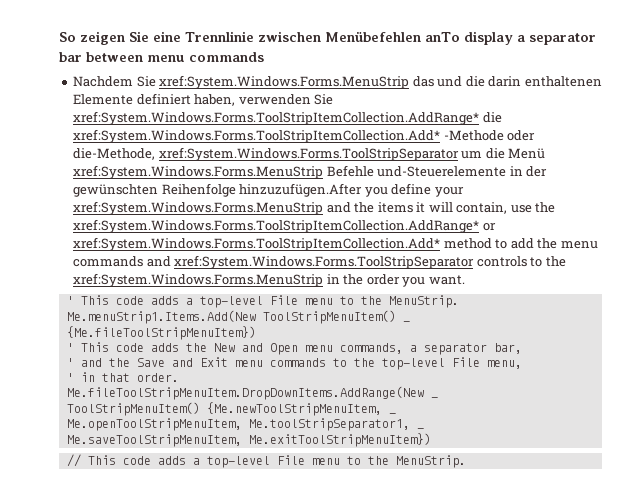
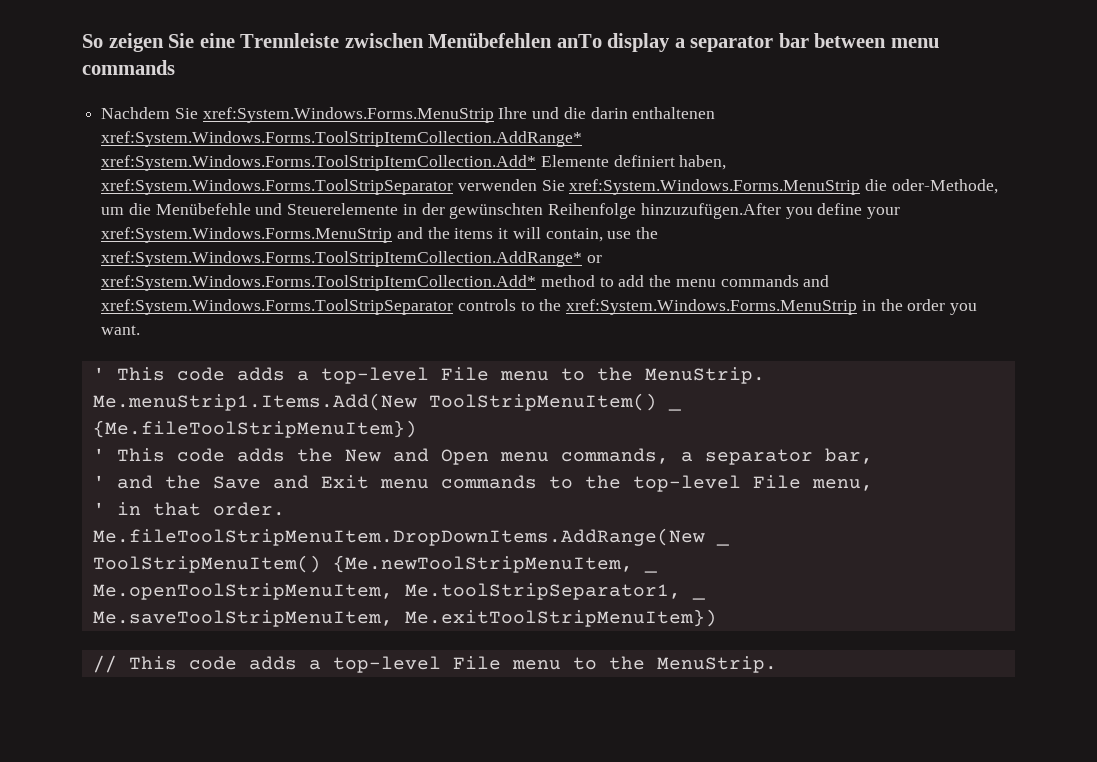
- So zeigen Sie eine Trennlinie zwischen Menübefehlen anTo display a separator bar between menu commands
+ So zeigen Sie eine Trennleiste zwischen Menübefehlen anTo display a separator bar between menu commands
- Nachdem Sie xref:System.Windows.Forms.MenuStrip das und die darin enthaltenen Elemente definiert haben, verwenden Sie xref:System.Windows.Forms.ToolStripItemCollection.AddRange* die xref:System.Windows.Forms.ToolStripItemCollection.Add* -Methode oder die-Methode, xref:System.Windows.Forms.ToolStripSeparator um die Menü xref:System.Windows.Forms.MenuStrip Befehle und-Steuerelemente in der gewünschten Reihenfolge hinzuzufügen.After you define your xref:System.Windows.Forms.MenuStrip and the items it will contain, use the xref:System.Windows.Forms.ToolStripItemCollection.AddRange* or xref:System.Windows.Forms.ToolStripItemCollection.Add* method to add the menu commands and xref:System.Windows.Forms.ToolStripSeparator controls to the xref:System.Windows.Forms.MenuStrip in the order you want.
+ Nachdem Sie xref:System.Windows.Forms.MenuStrip Ihre und die darin enthaltenen xref:System.Windows.Forms.ToolStripItemCollection.AddRange* xref:System.Windows.Forms.ToolStripItemCollection.Add* Elemente definiert haben, xref:System.Windows.Forms.ToolStripSeparator verwenden Sie xref:System.Windows.Forms.MenuStrip die oder-Methode, um die Menübefehle und Steuerelemente in der gewünschten Reihenfolge hinzuzufügen.After you define your xref:System.Windows.Forms.MenuStrip and the items it will contain, use the xref:System.Windows.Forms.ToolStripItemCollection.AddRange* or xref:System.Windows.Forms.ToolStripItemCollection.Add* method to add the menu commands and xref:System.Windows.Forms.ToolStripSeparator controls to the xref:System.Windows.Forms.MenuStrip in the order you want.

